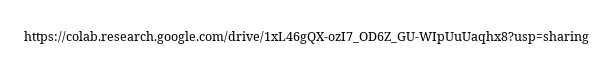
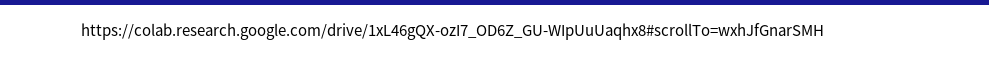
- https://colab.research.google.com/drive/1xL46gQX-ozI7_OD6Z_GU-WIpUuUaqhx8?usp=sharing
+ https://colab.research.google.com/drive/1xL46gQX-ozI7_OD6Z_GU-WIpUuUaqhx8#scrollTo=wxhJfGnarSMH

